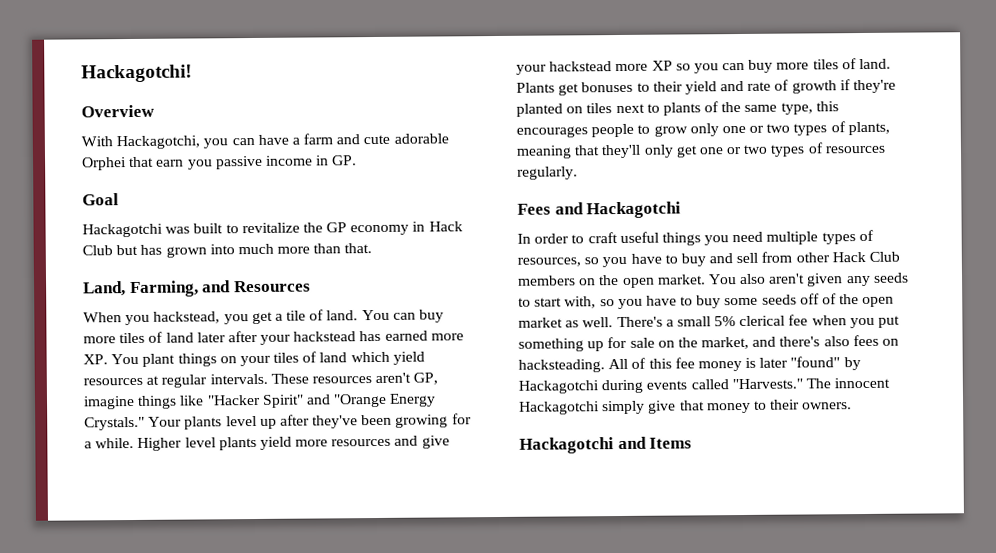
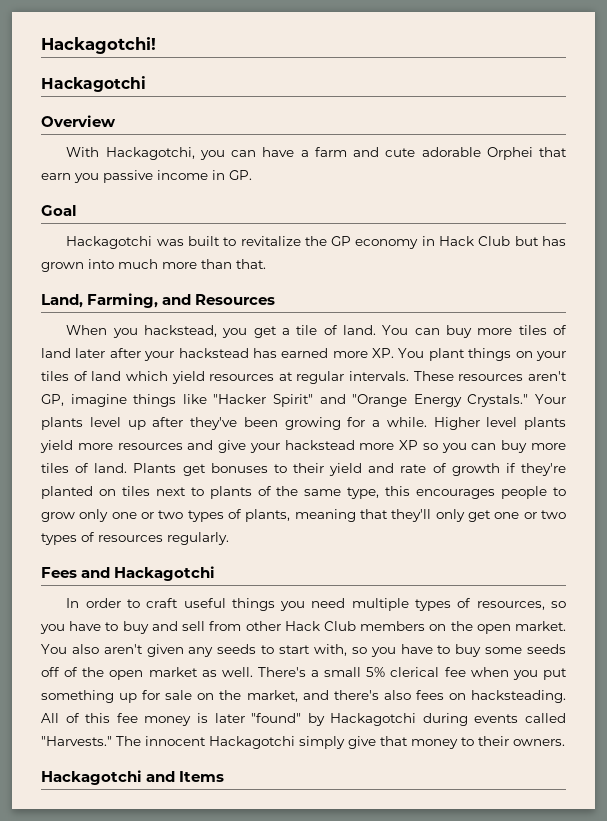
  Hackagotchi!
+ Hackagotchi

